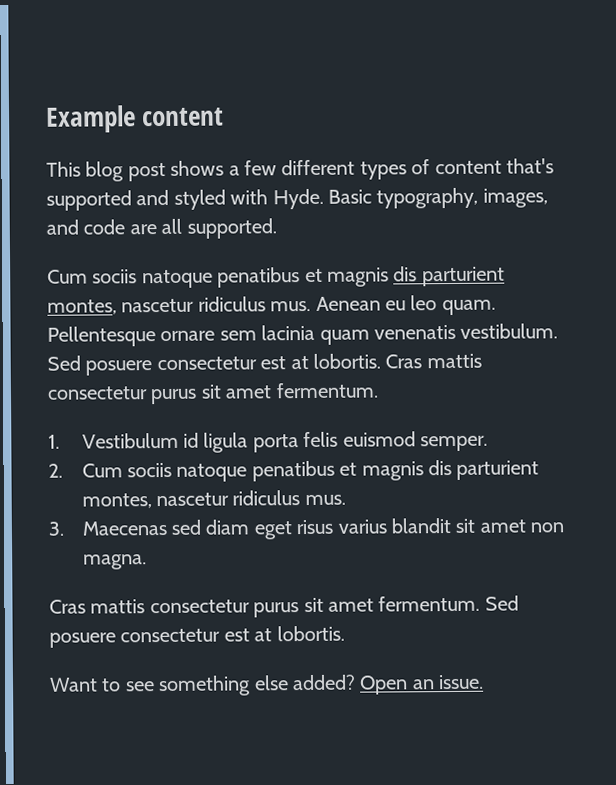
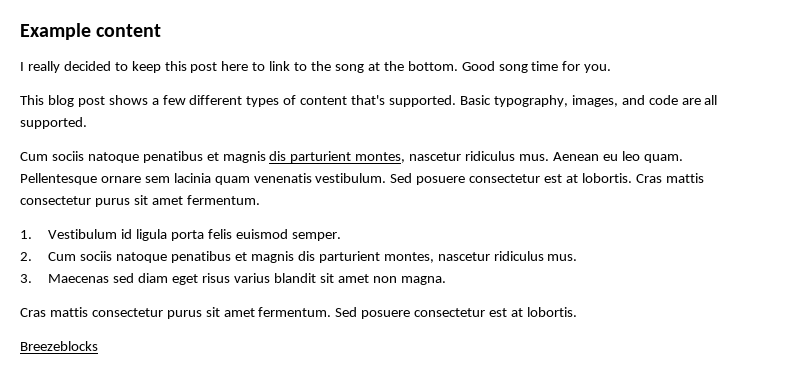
+ I really decided to keep this post here to link to the song at the bottom. Good song time for you.
- This blog post shows a few different types of content that's supported and styled with Hyde.
+ This blog post shows a few different types of content that's supported.
- Want to see something else added? Open an issue.
+ Breezeblocks

